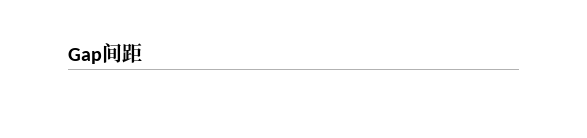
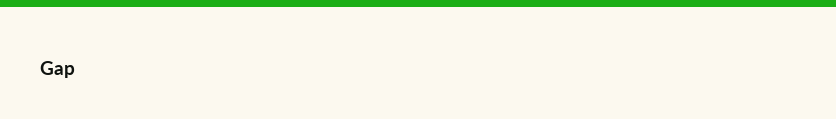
- Gap间距
+ Gap

